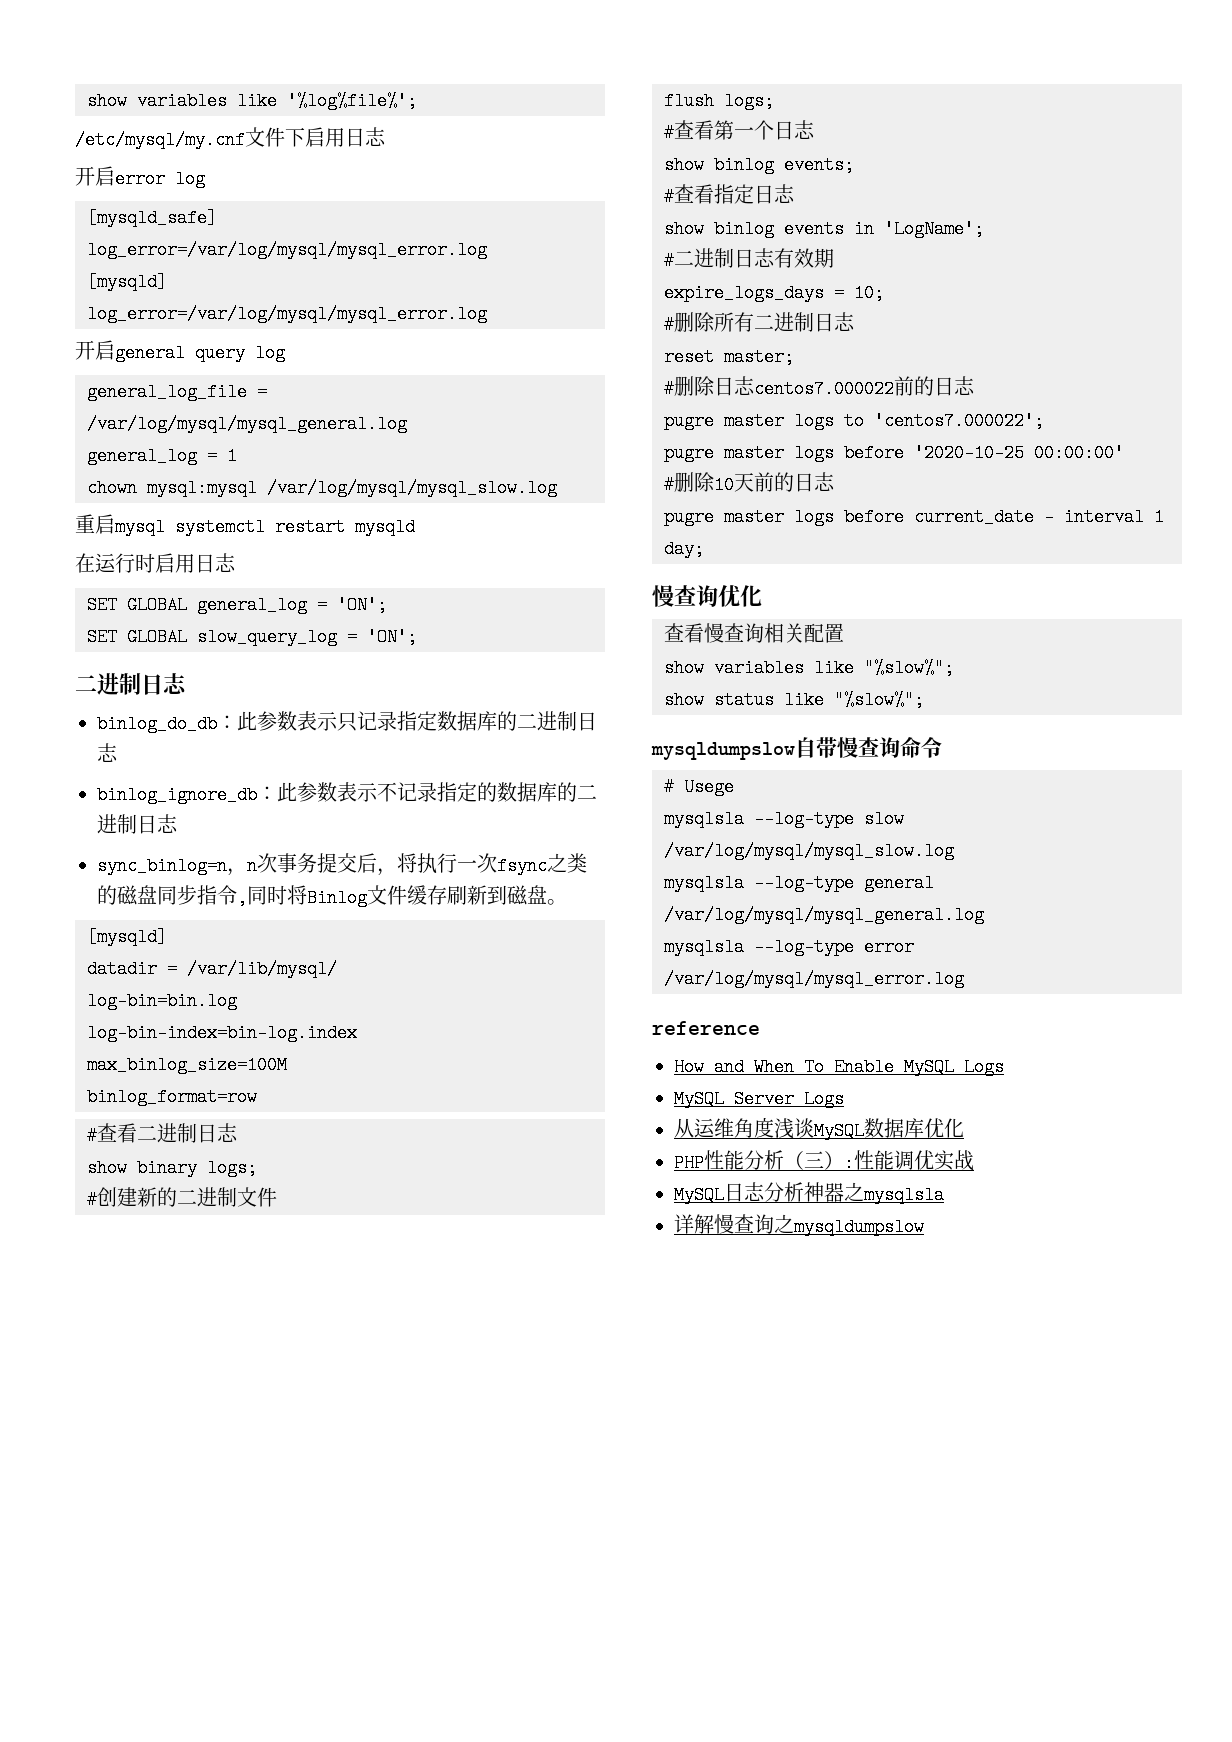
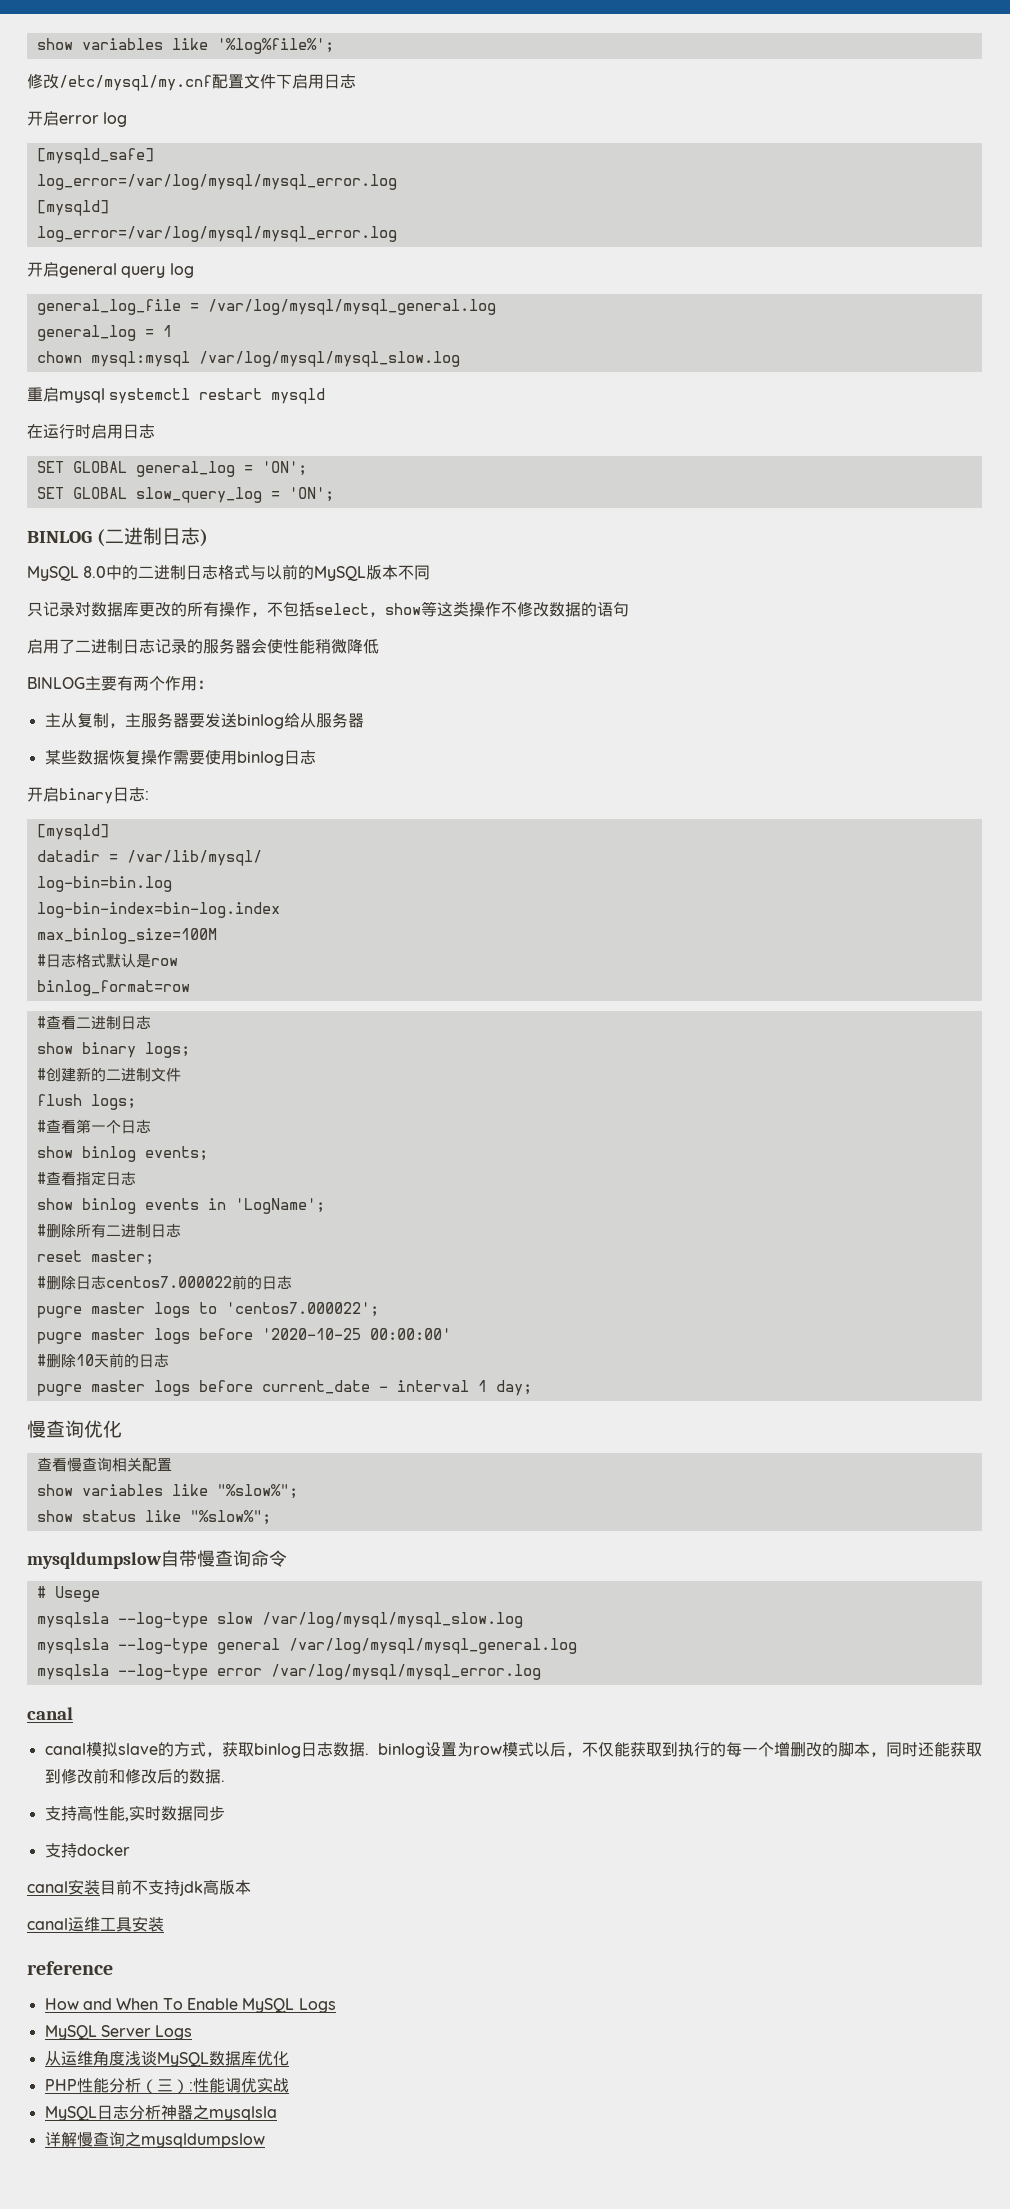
- /etc/mysql/my.cnf文件下启用日志
+ 修改/etc/mysql/my.cnf配置文件下启用日志
  SET GLOBAL slow_query_log = 'ON';
- 二进制日志
- binlog_do_db：此参数表示只记录指定数据库的二进制日志
- binlog_ignore_db：此参数表示不记录指定的数据库的二进制日志
- sync_binlog=n，n次事务提交后，将执行一次fsync之类的磁盘同步指令,同时将Binlog文件缓存刷新到磁盘。
+ BINLOG (二进制日志)
+ MySQL 8.0中的二进制日志格式与以前的MySQL版本不同
+ 只记录对数据库更改的所有操作，不包括select，show等这类操作不修改数据的语句
+ 启用了二进制日志记录的服务器会使性能稍微降低
+ BINLOG主要有两个作用：
+ 主从复制，主服务器要发送binlog给从服务器
+ 某些数据恢复操作需要使用binlog日志
+ 开启binary日志:
+ #日志格式默认是row
- #二进制日志有效期
- expire_logs_days = 10;
  mysqlsla --log-type error /var/log/mysql/mysql_error.log
+ canal
+ canal模拟slave的方式，获取binlog日志数据. binlog设置为row模式以后，不仅能获取到执行的每一个增删改的脚本，同时还能获取到修改前和修改后的数据.
+ 支持高性能,实时数据同步
+ 支持docker
+ canal安装目前不支持jdk高版本
+ canal运维工具安装

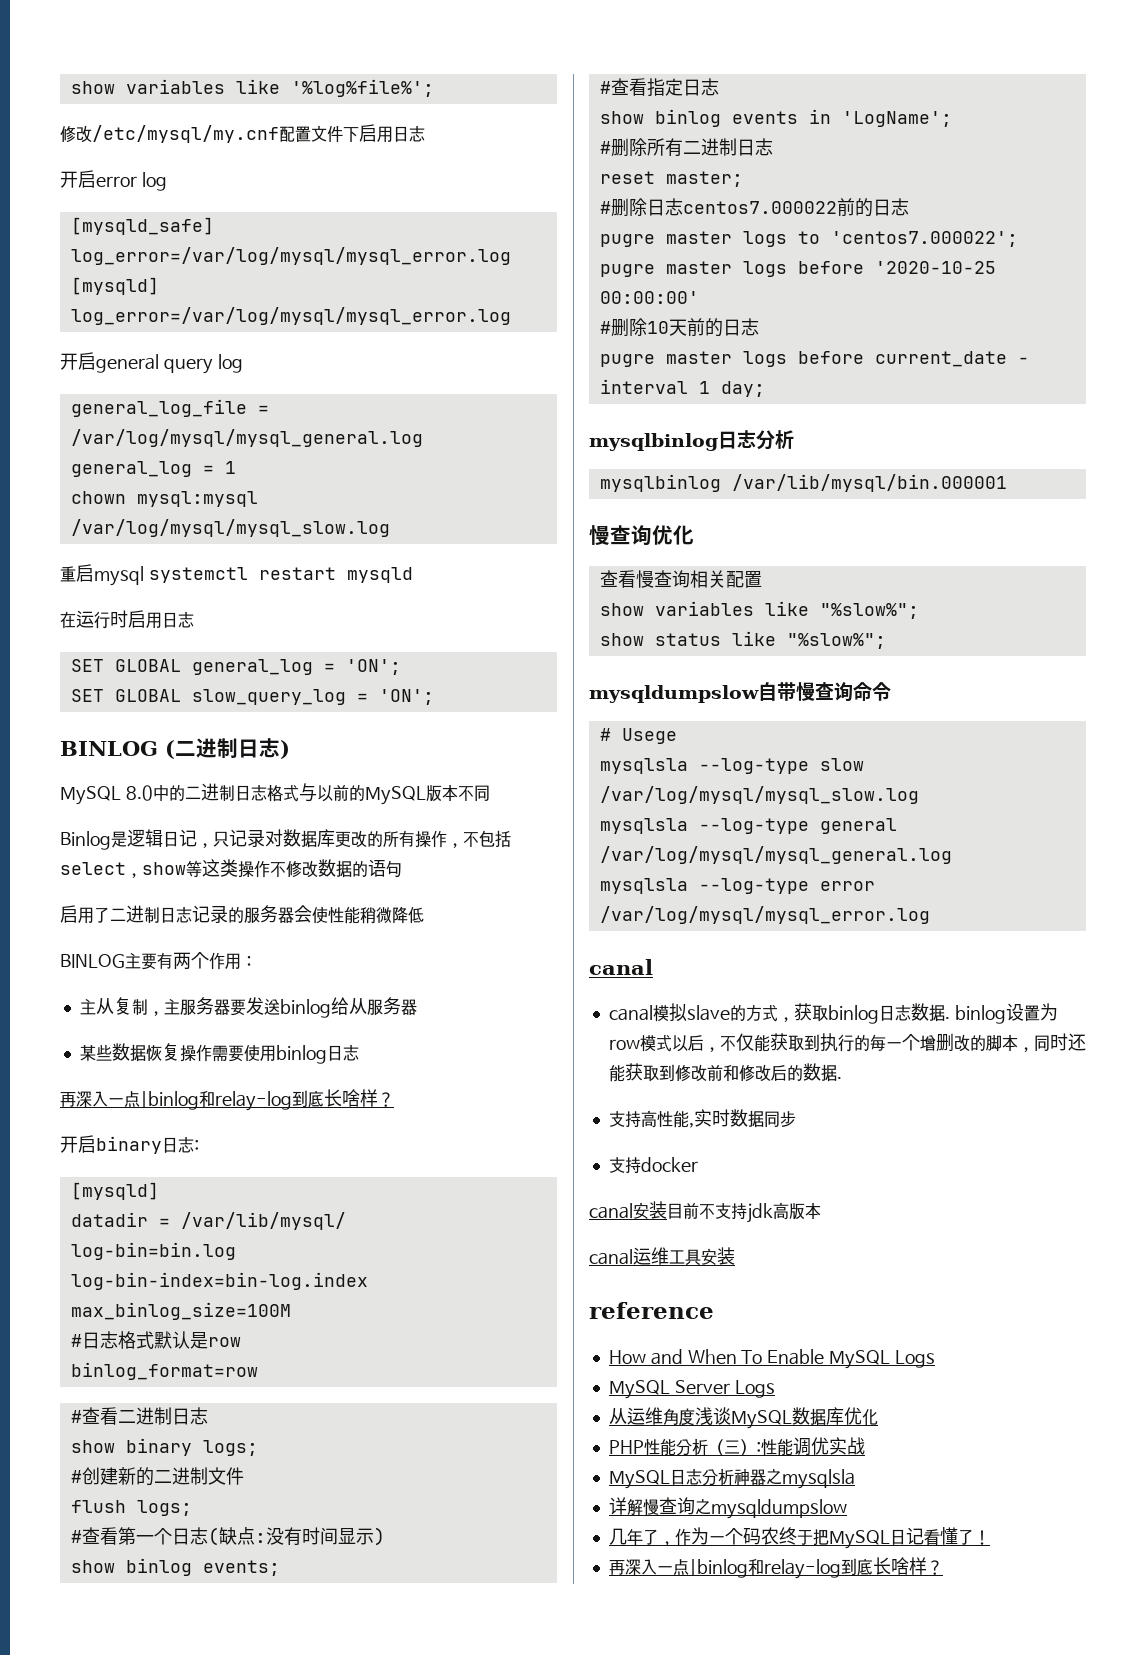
- 只记录对数据库更改的所有操作，不包括select，show等这类操作不修改数据的语句
+ Binlog是逻辑日记，只记录对数据库更改的所有操作，不包括select，show等这类操作不修改数据的语句
  某些数据恢复操作需要使用binlog日志
+ 再深入一点|binlog和relay-log到底长啥样？
- #查看第一个日志
+ #查看第一个日志(缺点:没有时间显示)
+ mysqlbinlog日志分析
+ mysqlbinlog /var/lib/mysql/bin.000001
+ 几年了，作为一个码农终于把MySQL日记看懂了！
+ 再深入一点|binlog和relay-log到底长啥样？

